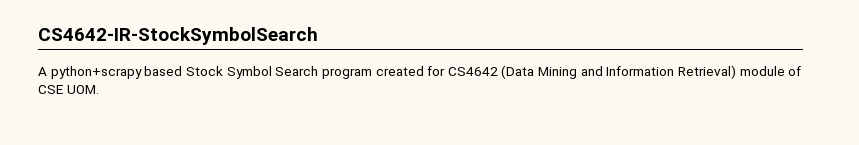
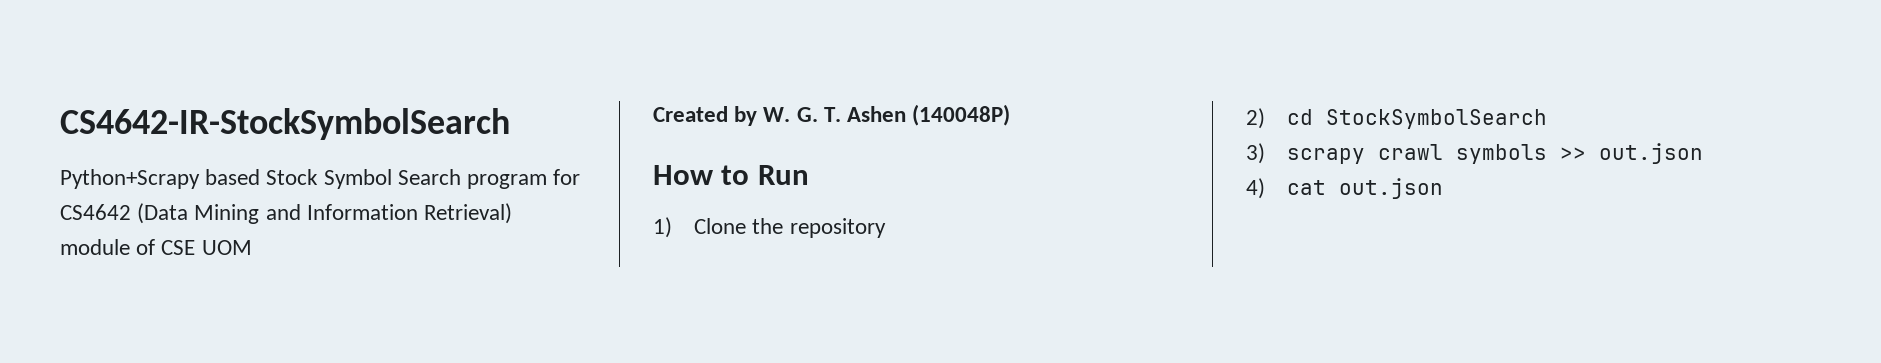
- A python+scrapy based Stock Symbol Search program created for CS4642 (Data Mining and Information Retrieval) module of CSE UOM.
+ Python+Scrapy based Stock Symbol Search program for CS4642 (Data Mining and Information Retrieval) module of CSE UOM
+ Created by W. G. T. Ashen (140048P)
+ How to Run
+ 1) Clone the repository
+ 2) cd StockSymbolSearch
+ 3) scrapy crawl symbols >> out.json
+ 4) cat out.json

